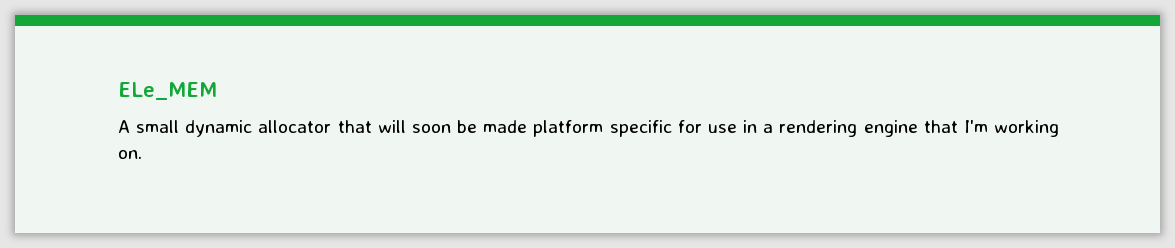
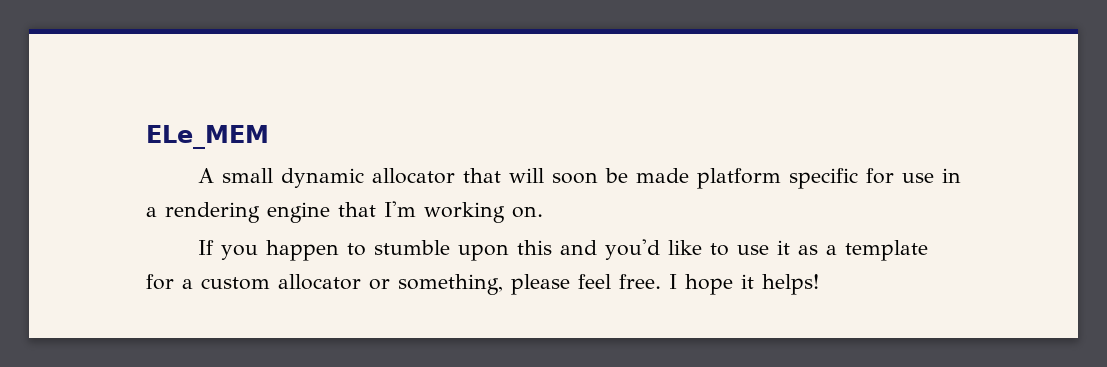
+ If you happen to stumble upon this and you'd like to use it as a template for a custom allocator or something, please feel free. I hope it helps!

